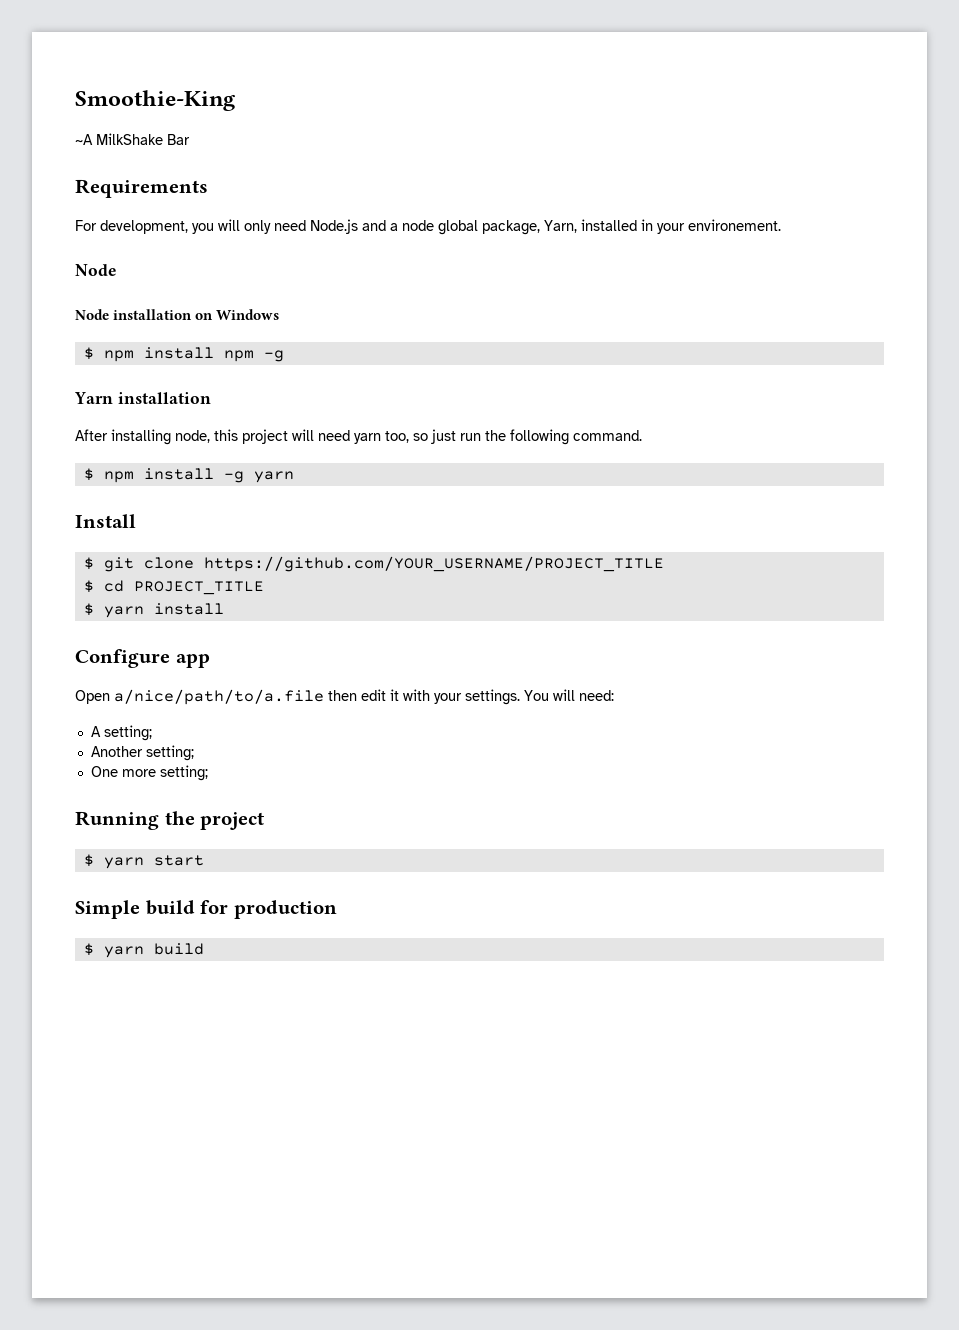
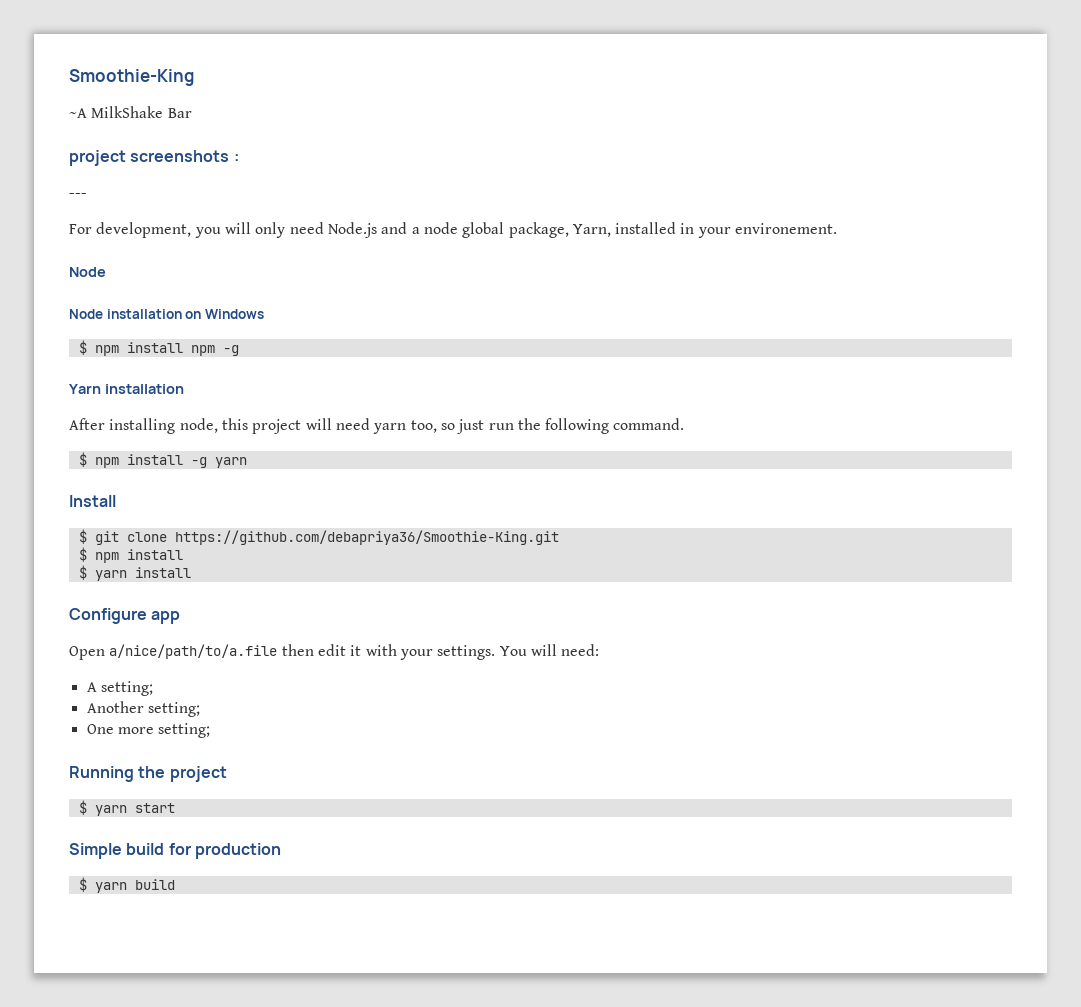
- Requirements
+ project screenshots :
+ ---
- $ git clone https://github.com/YOUR_USERNAME/PROJECT_TITLE
- $ cd PROJECT_TITLE
+ $ git clone https://github.com/debapriya36/Smoothie-King.git
+ $ npm install

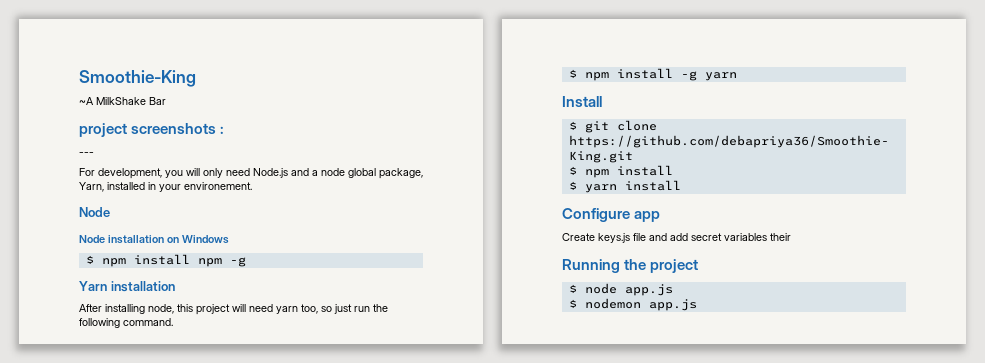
- Open a/nice/path/to/a.file then edit it with your settings. You will need:
- A setting;
- Another setting;
- One more setting;
+ Create keys.js file and add secret variables their
  Running the project
- $ yarn start
- Simple build for production
- $ yarn build
+ $ node app.js
+ $ nodemon app.js

